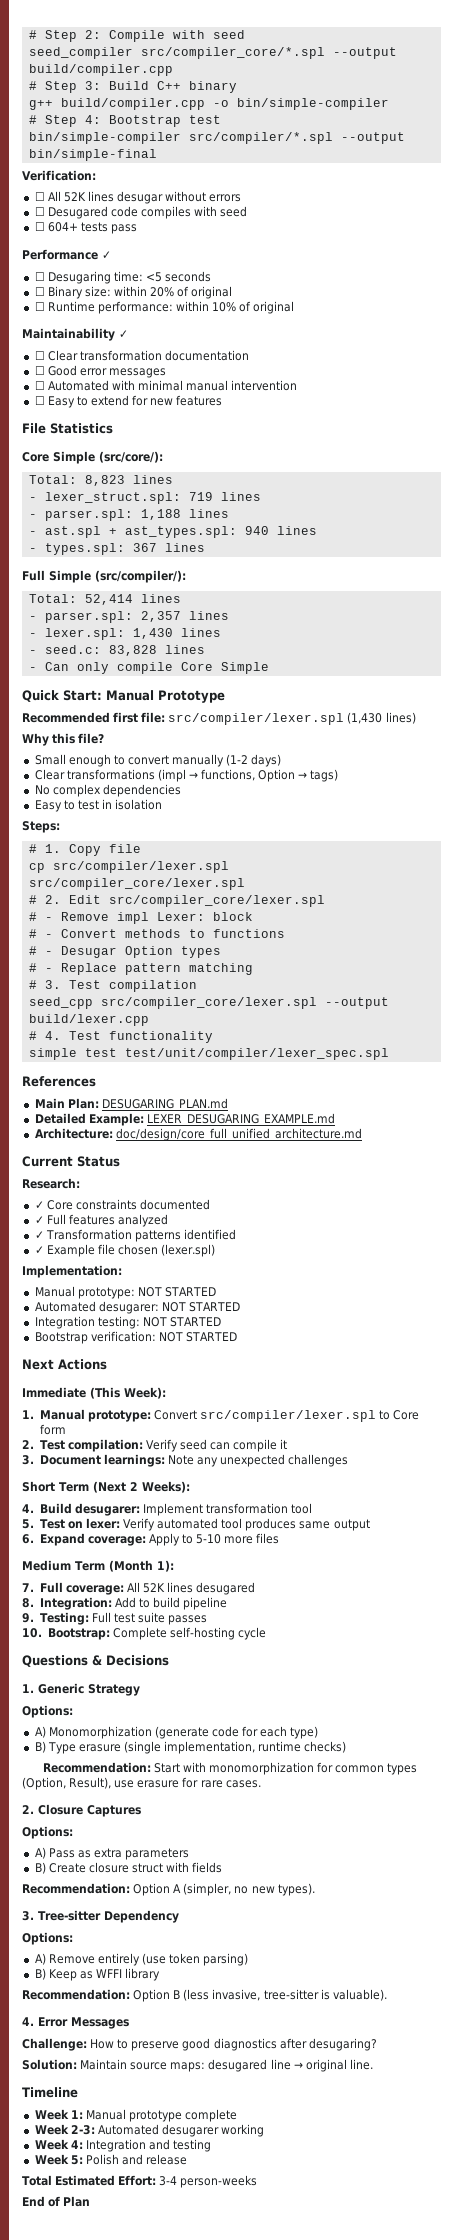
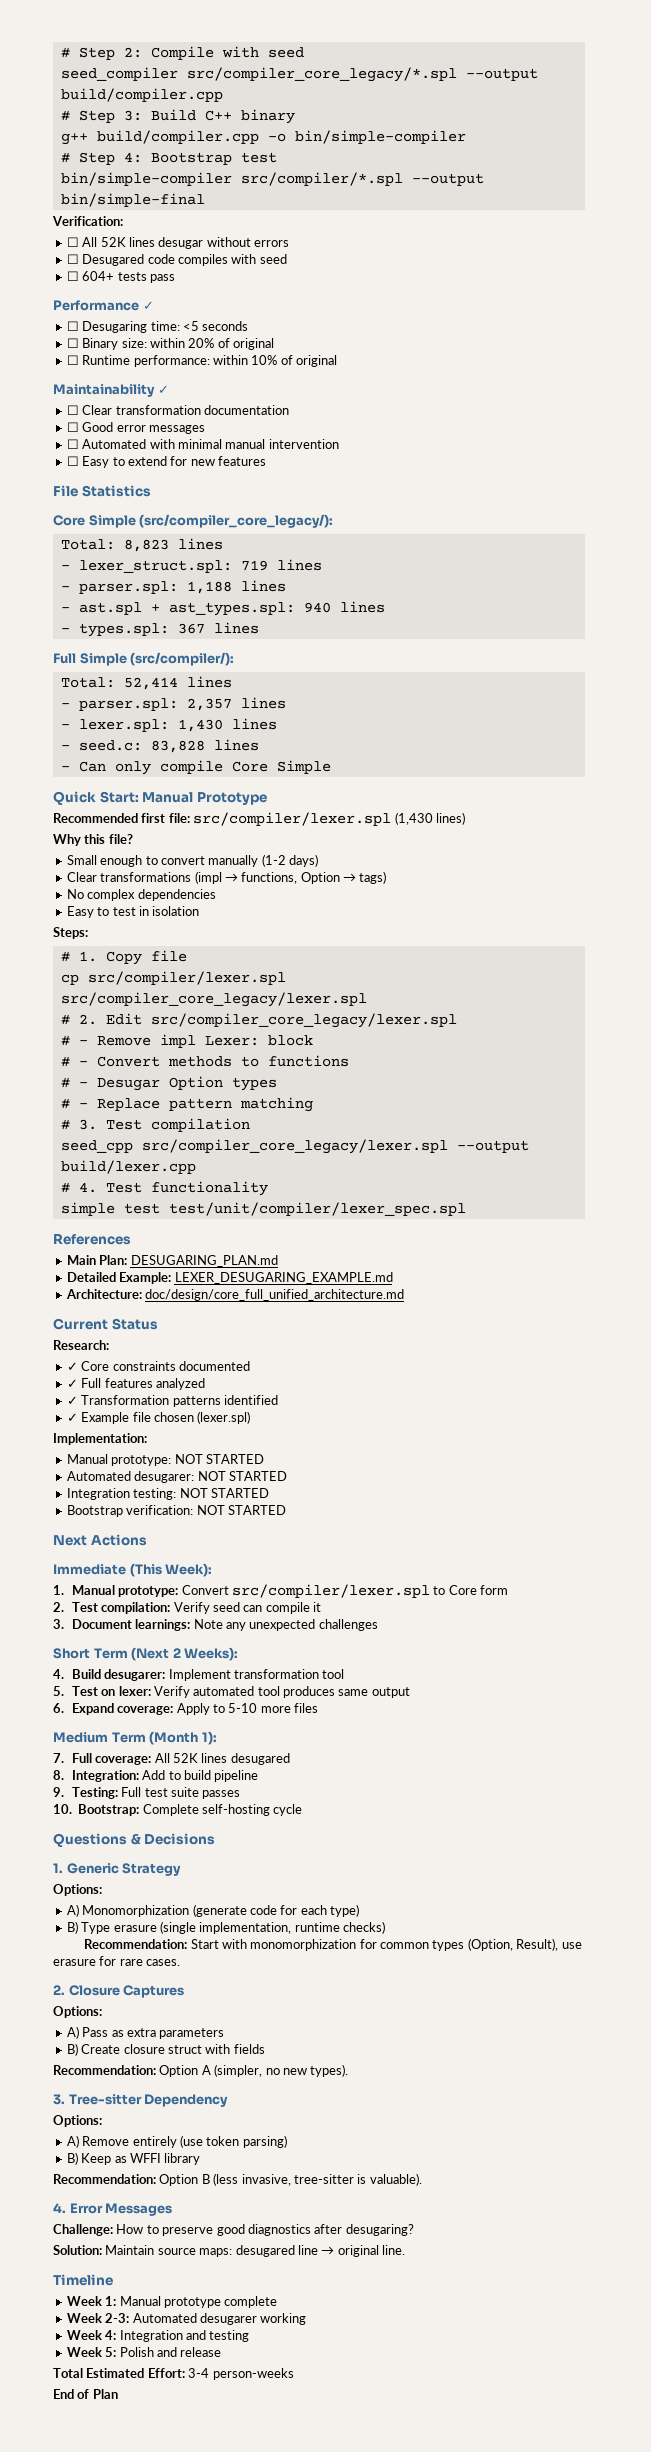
- seed_compiler src/compiler_core/*.spl --output build/compiler.cpp
+ seed_compiler src/compiler_core_legacy/*.spl --output build/compiler.cpp
- Core Simple (src/core/):
+ Core Simple (src/compiler_core_legacy/):
- cp src/compiler/lexer.spl src/compiler_core/lexer.spl
+ cp src/compiler/lexer.spl src/compiler_core_legacy/lexer.spl
- # 2. Edit src/compiler_core/lexer.spl
+ # 2. Edit src/compiler_core_legacy/lexer.spl
- seed_cpp src/compiler_core/lexer.spl --output build/lexer.cpp
+ seed_cpp src/compiler_core_legacy/lexer.spl --output build/lexer.cpp

